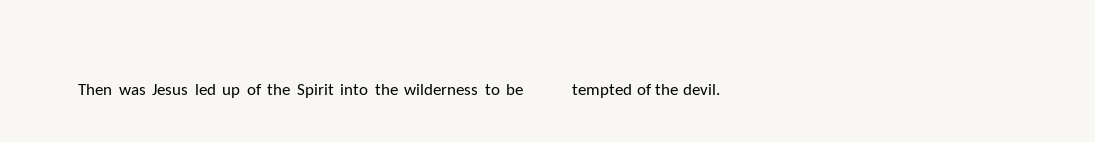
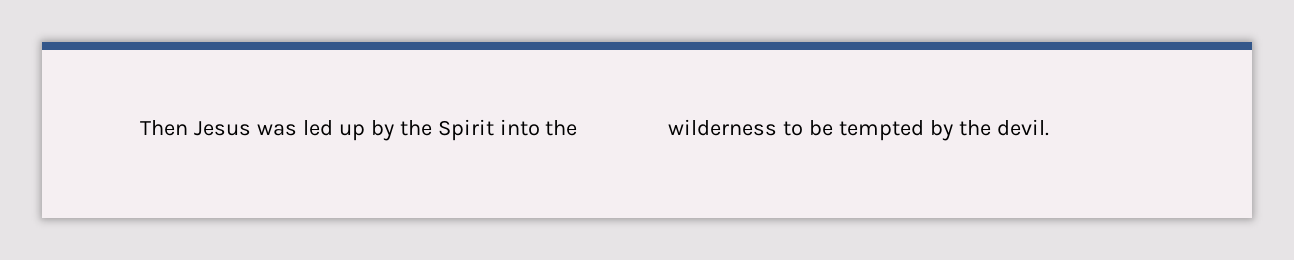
- Then was Jesus led up of the Spirit into the wilderness to be tempted of the devil.
+ Then Jesus was led up by the Spirit into the wilderness to be tempted by the devil.

